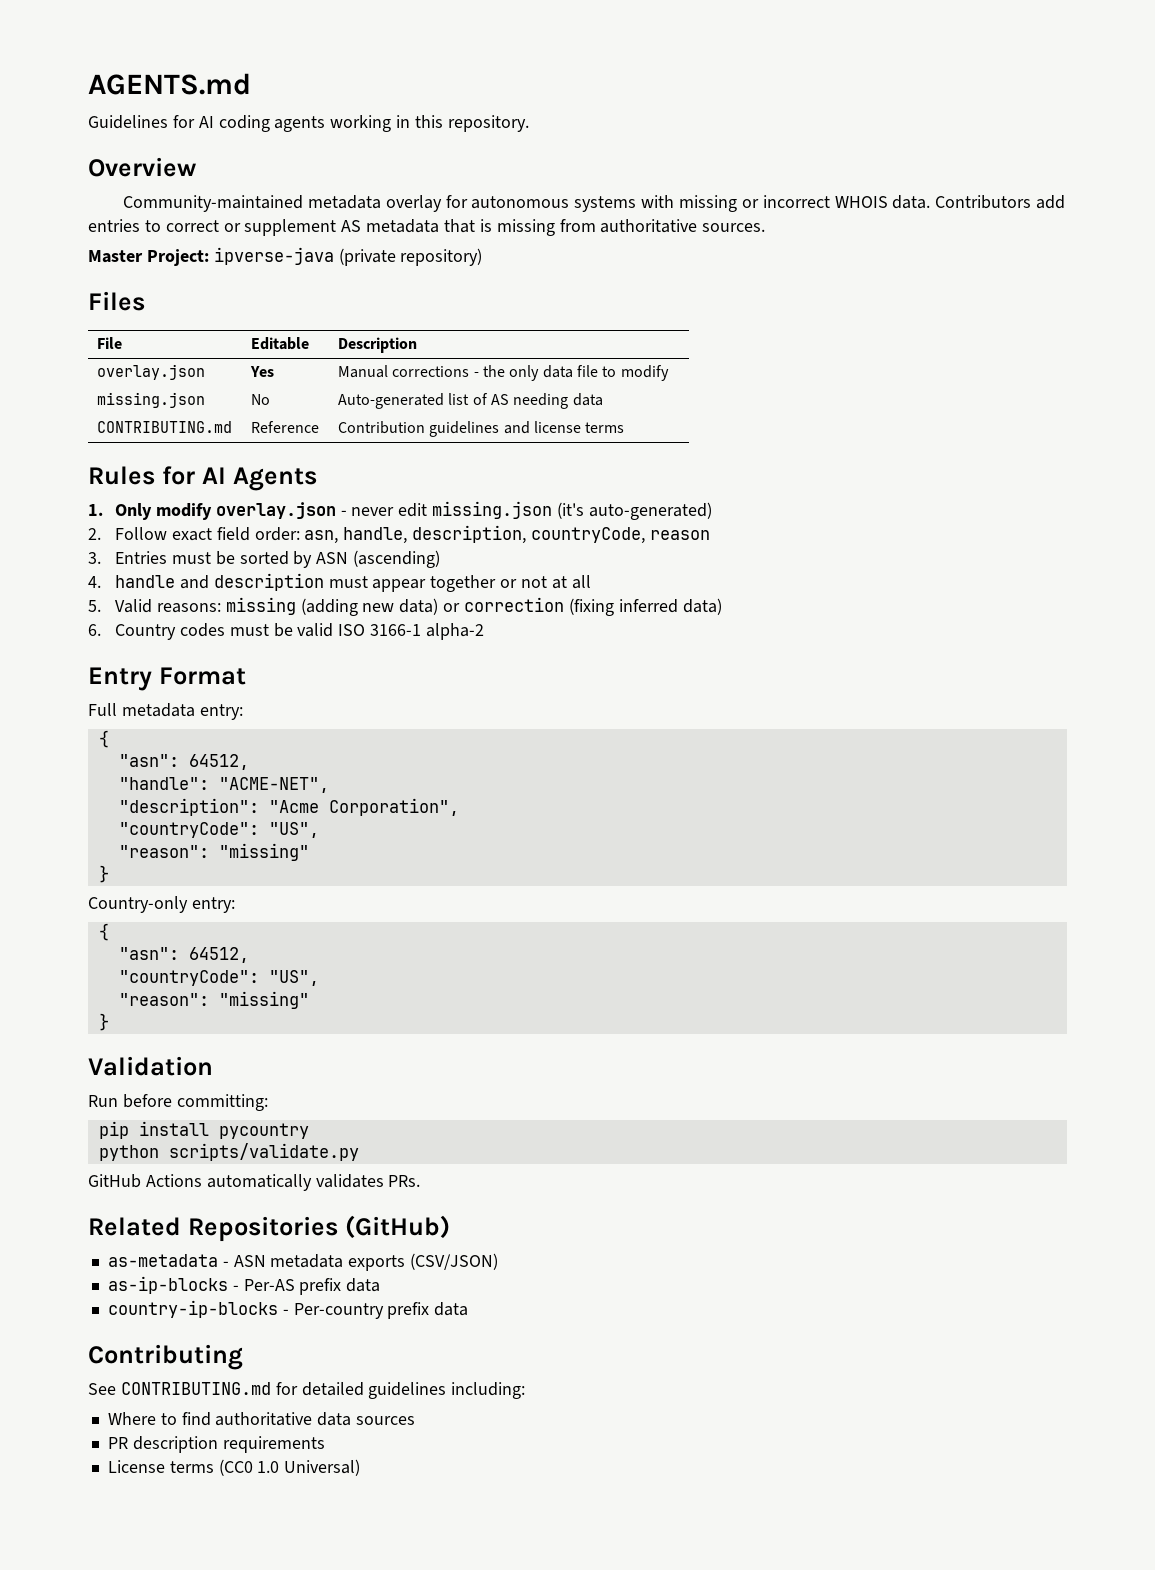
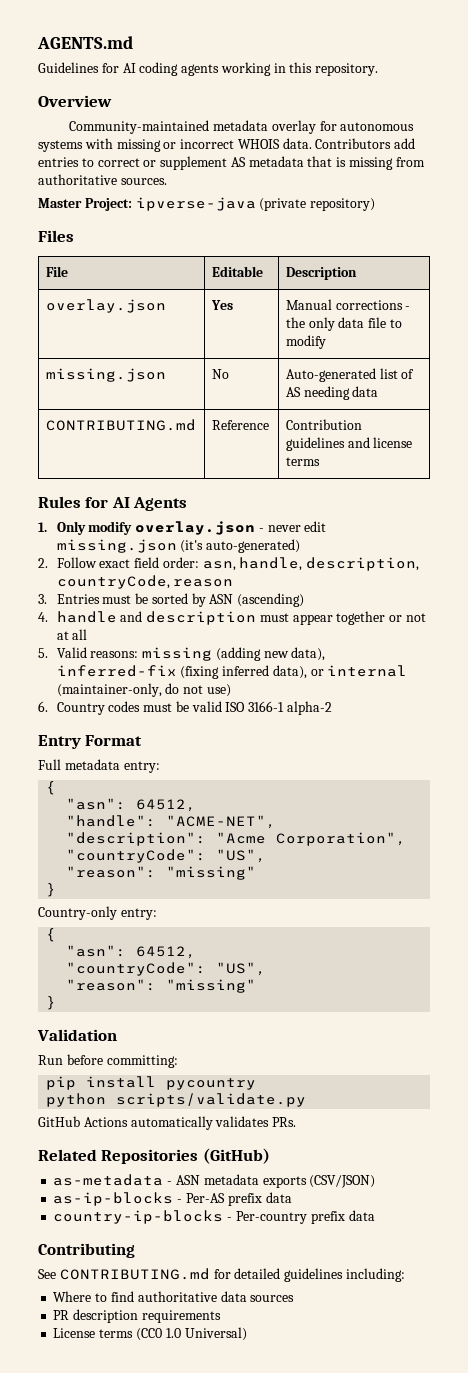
- 5. Valid reasons: missing (adding new data) or correction (fixing inferred data)
+ 5. Valid reasons: missing (adding new data), inferred-fix (fixing inferred data), or internal (maintainer-only, do not use)

